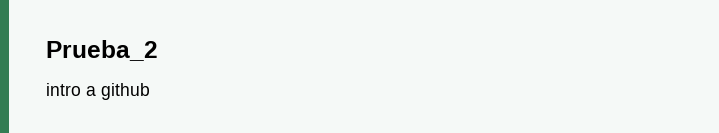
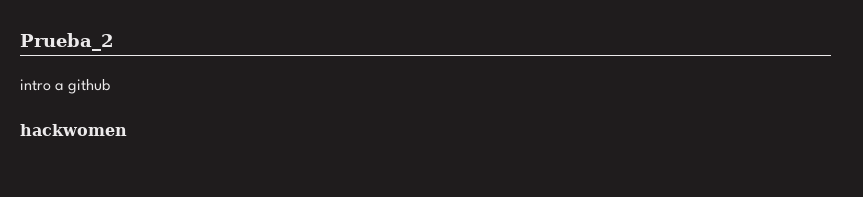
+ hackwomen

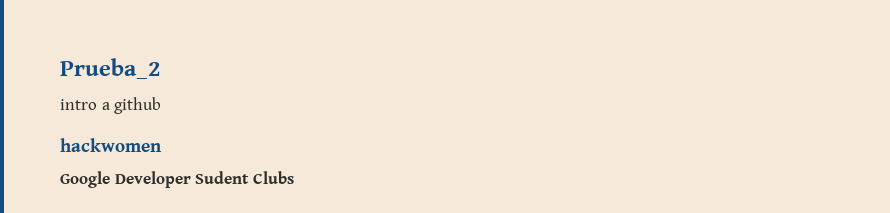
+ Google Developer Sudent Clubs

